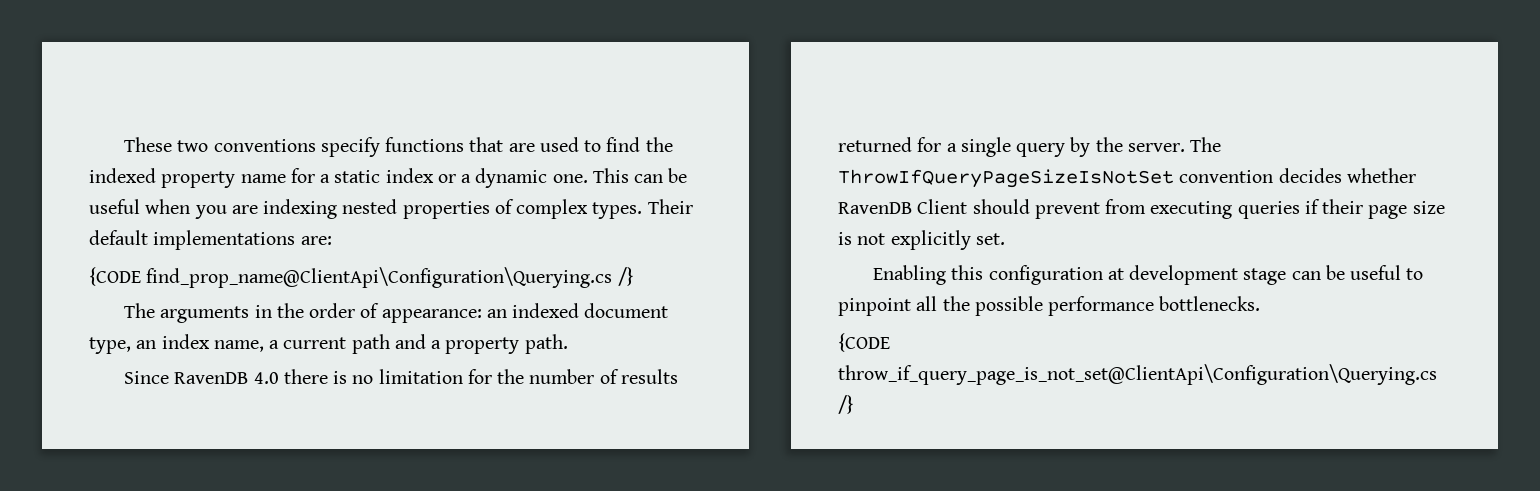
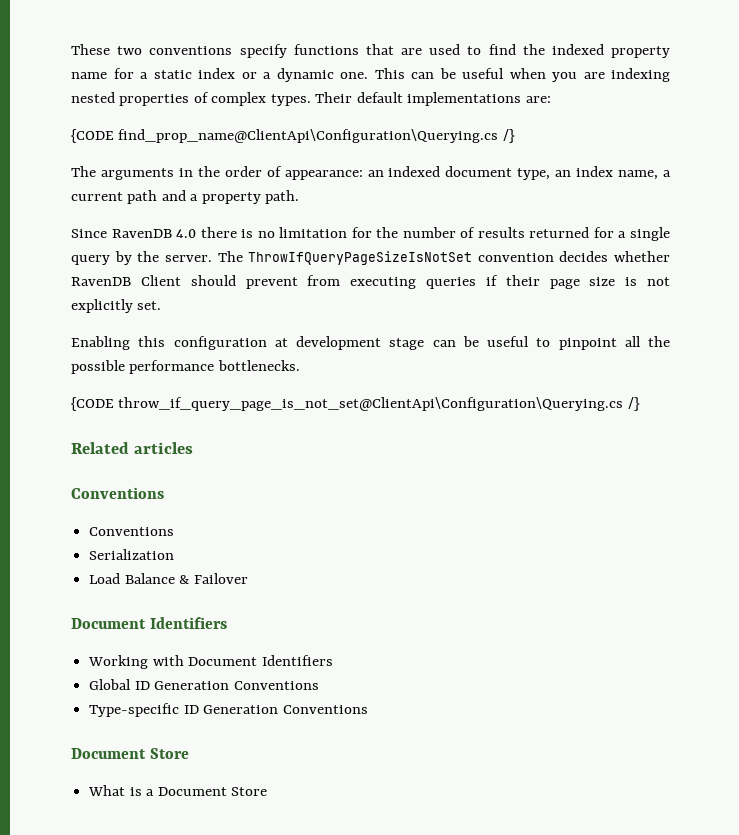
+ Related articles
+ Conventions
+ Conventions
+ Serialization
+ Load Balance & Failover
+ Document Identifiers
+ Working with Document Identifiers
+ Global ID Generation Conventions
+ Type-specific ID Generation Conventions
+ Document Store
+ What is a Document Store

